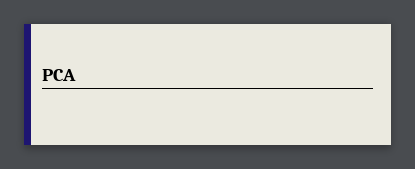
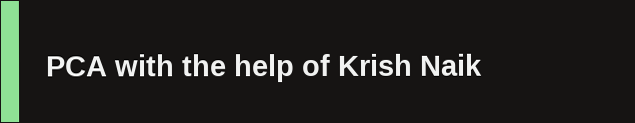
- PCA
+ PCA with the help of Krish Naik

